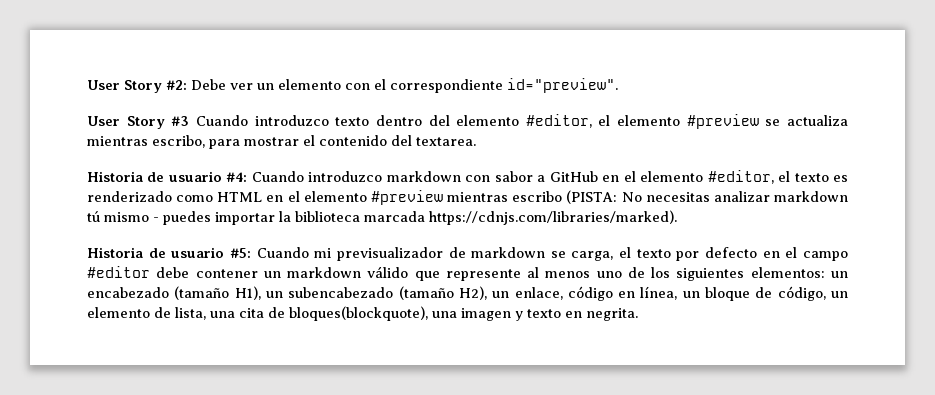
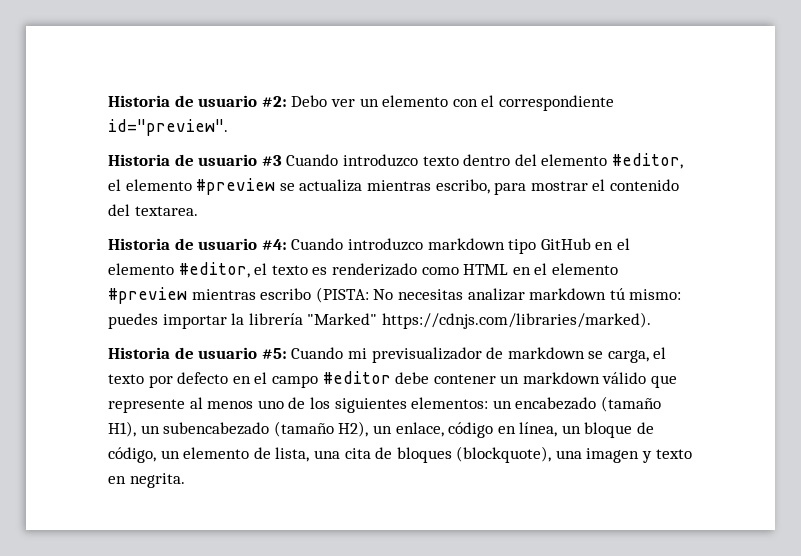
- User Story #2: Debe ver un elemento con el correspondiente id="preview".
+ Historia de usuario #2: Debo ver un elemento con el correspondiente id="preview".
- User Story #3 Cuando introduzco texto dentro del elemento #editor, el elemento #preview se actualiza mientras escribo, para mostrar el contenido del textarea.
+ Historia de usuario #3 Cuando introduzco texto dentro del elemento #editor, el elemento #preview se actualiza mientras escribo, para mostrar el contenido del textarea.
- Historia de usuario #4: Cuando introduzco markdown con sabor a GitHub en el elemento #editor, el texto es renderizado como HTML en el elemento #preview mientras escribo (PISTA: No necesitas analizar markdown tú mismo - puedes importar la biblioteca marcada https://cdnjs.com/libraries/marked).
+ Historia de usuario #4: Cuando introduzco markdown tipo GitHub en el elemento #editor, el texto es renderizado como HTML en el elemento #preview mientras escribo (PISTA: No necesitas analizar markdown tú mismo: puedes importar la librería "Marked" https://cdnjs.com/libraries/marked).
- un encabezado (tamaño H1), un subencabezado (tamaño H2), un enlace, código en línea, un bloque de código, un elemento de lista, una cita de bloques(blockquote), una imagen y texto en negrita.
+ un encabezado (tamaño H1), un subencabezado (tamaño H2), un enlace, código en línea, un bloque de código, un elemento de lista, una cita de bloques (blockquote), una imagen y texto en negrita.

